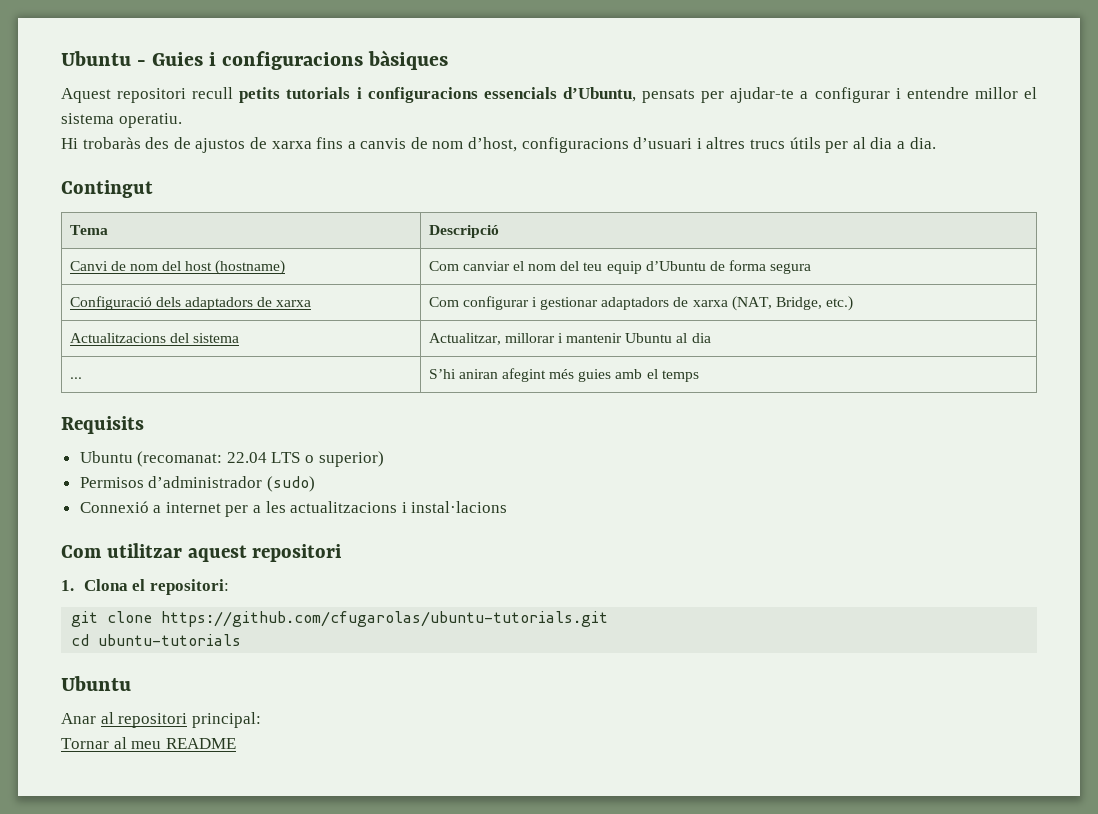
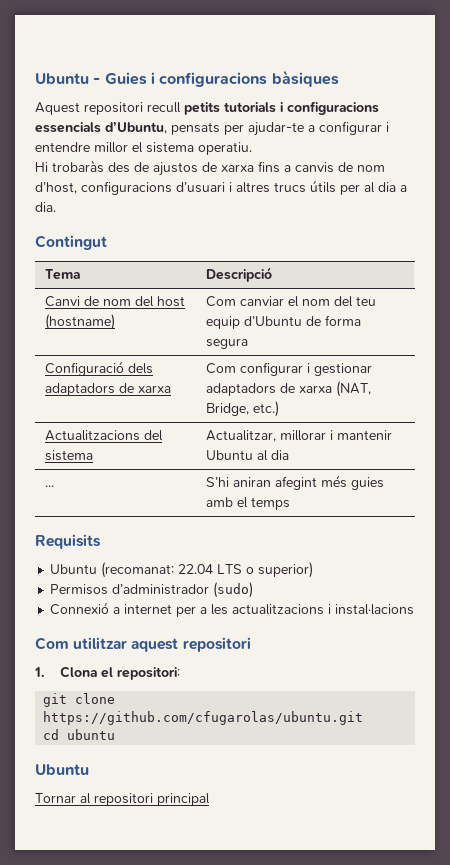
- git clone https://github.com/cfugarolas/ubuntu-tutorials.git
+ git clone https://github.com/cfugarolas/ubuntu.git
- cd ubuntu-tutorials
+ cd ubuntu
- Anar al repositori principal:
- Tornar al meu README
+ Tornar al repositori principal

